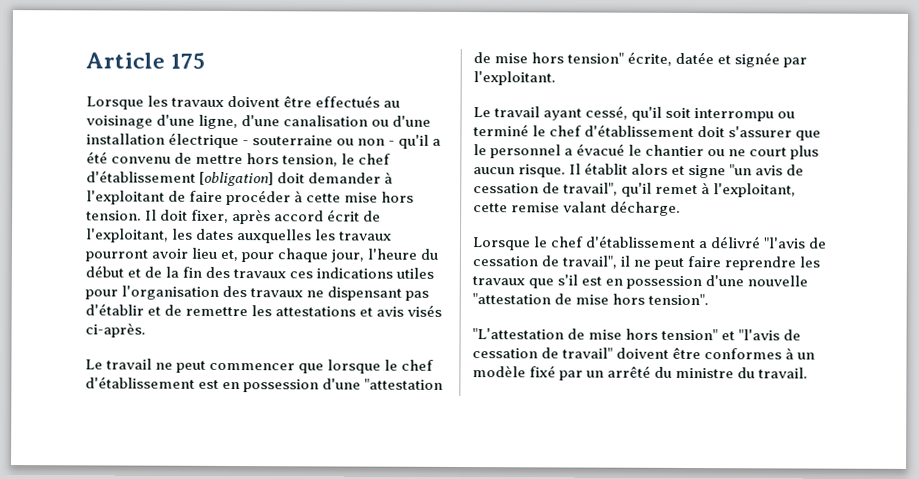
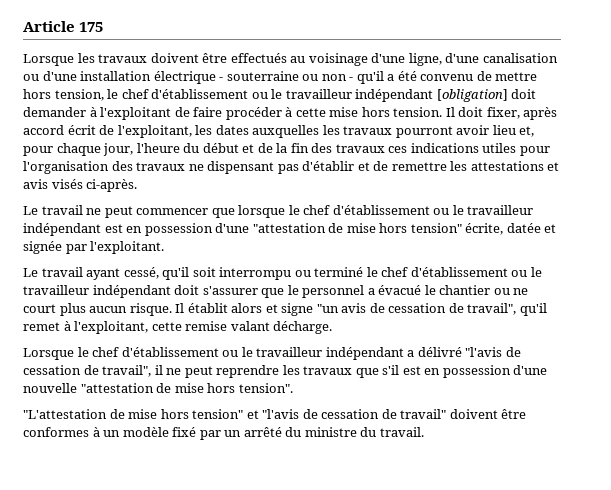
- Lorsque les travaux doivent être effectués au voisinage d'une ligne, d'une canalisation ou d'une installation électrique - souterraine ou non - qu'il a été convenu de mettre hors tension, le chef d'établissement [obligation] doit demander à l'exploitant de faire procéder à cette mise hors tension.
+ Lorsque les travaux doivent être effectués au voisinage d'une ligne, d'une canalisation ou d'une installation électrique - souterraine ou non - qu'il a été convenu de mettre hors tension, le chef d'établissement ou le travailleur indépendant [obligation] doit demander à l'exploitant de faire procéder à cette mise hors tension.
- Le travail ne peut commencer que lorsque le chef d'établissement est en possession d'une "attestation de mise hors tension" écrite, datée et signée par l'exploitant.
+ Le travail ne peut commencer que lorsque le chef d'établissement ou le travailleur indépendant est en possession d'une "attestation de mise hors tension" écrite, datée et signée par l'exploitant.
- Le travail ayant cessé, qu'il soit interrompu ou terminé le chef d'établissement doit s'assurer que le personnel a évacué le chantier ou ne court plus aucun risque.
+ Le travail ayant cessé, qu'il soit interrompu ou terminé le chef d'établissement ou le travailleur indépendant doit s'assurer que le personnel a évacué le chantier ou ne court plus aucun risque.
- Lorsque le chef d'établissement a délivré "l'avis de cessation de travail", il ne peut faire reprendre les travaux que s'il est en possession d'une nouvelle "attestation de mise hors tension".
+ Lorsque le chef d'établissement ou le travailleur indépendant a délivré "l'avis de cessation de travail", il ne peut reprendre les travaux que s'il est en possession d'une nouvelle "attestation de mise hors tension".

